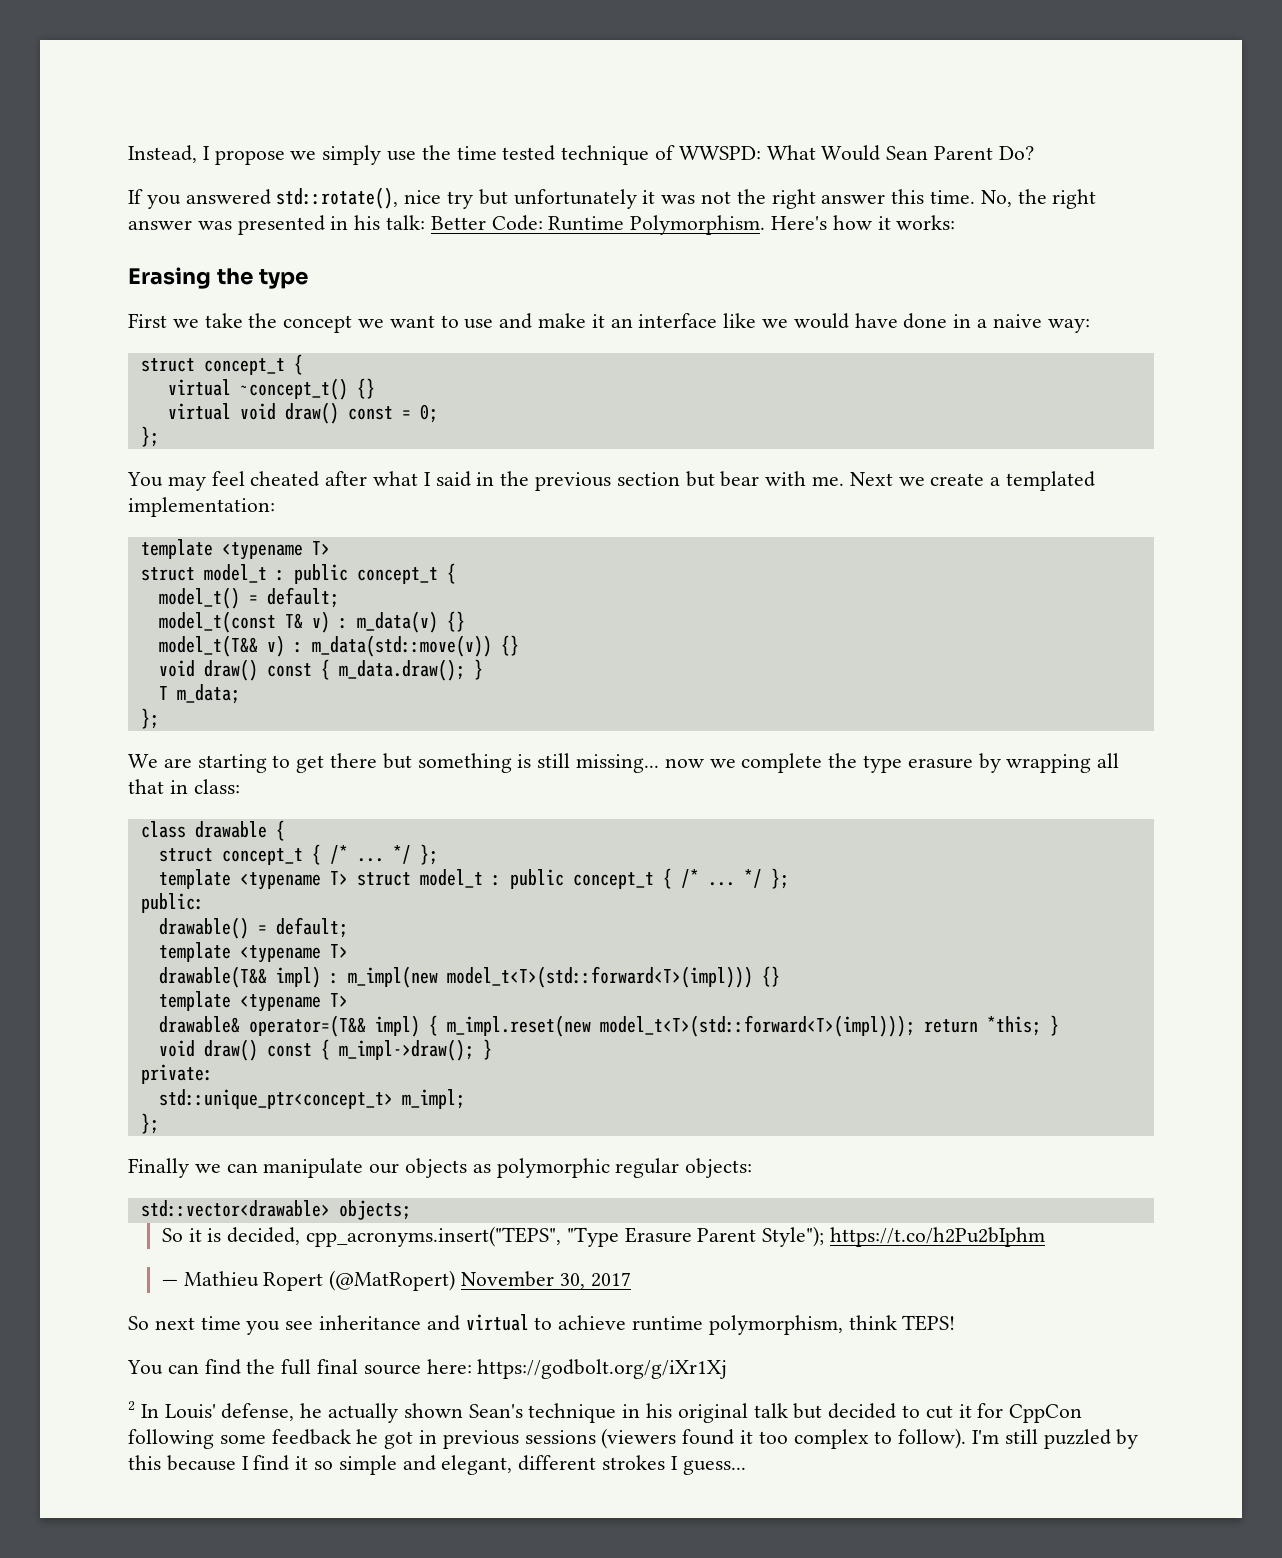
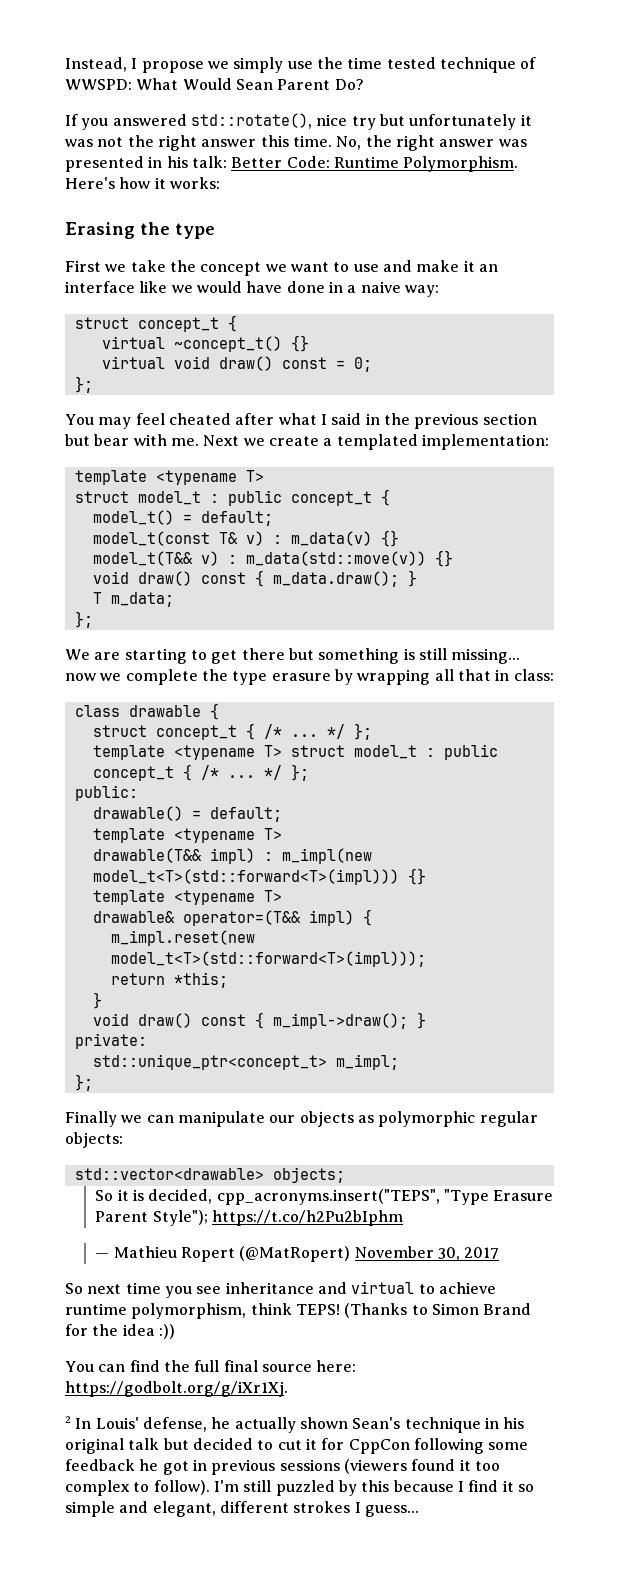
- drawable& operator=(T&& impl) { m_impl.reset(new model_t<T>(std::forward<T>(impl))); return *this; }
+ drawable& operator=(T&& impl) {
+ m_impl.reset(new model_t<T>(std::forward<T>(impl)));
+ return *this;
+ }
+ (Thanks to Simon Brand for the idea :))
- You can find the full final source here: https://godbolt.org/g/iXr1Xj
+ You can find the full final source here: https://godbolt.org/g/iXr1Xj.

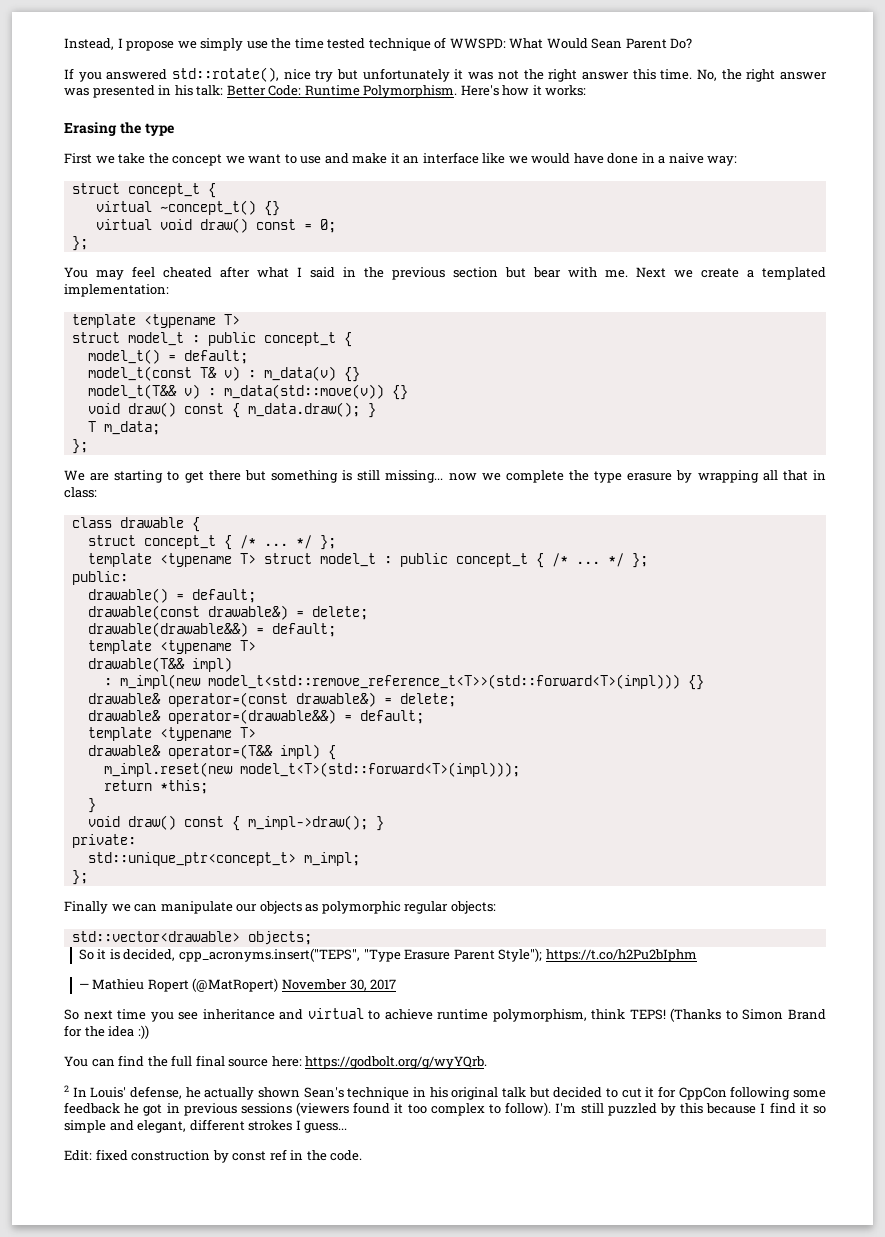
+ drawable(const drawable&) = delete;
+ drawable(drawable&&) = default;
- drawable(T&& impl) : m_impl(new model_t<T>(std::forward<T>(impl))) {}
+ drawable(T&& impl)
+ : m_impl(new model_t<std::remove_reference_t<T>>(std::forward<T>(impl))) {}
+ drawable& operator=(const drawable&) = delete;
+ drawable& operator=(drawable&&) = default;
- You can find the full final source here: https://godbolt.org/g/iXr1Xj.
+ You can find the full final source here: https://godbolt.org/g/wyYQrb.
+ Edit: fixed construction by const ref in the code.

